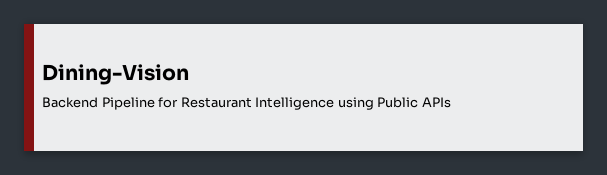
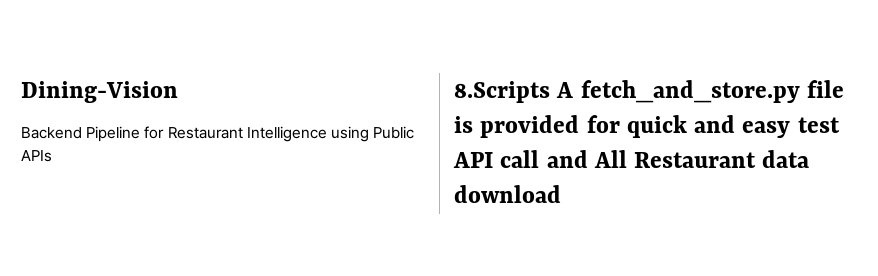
+ 8.Scripts A fetch_and_store.py file is provided for quick and easy test API call and All Restaurant data download

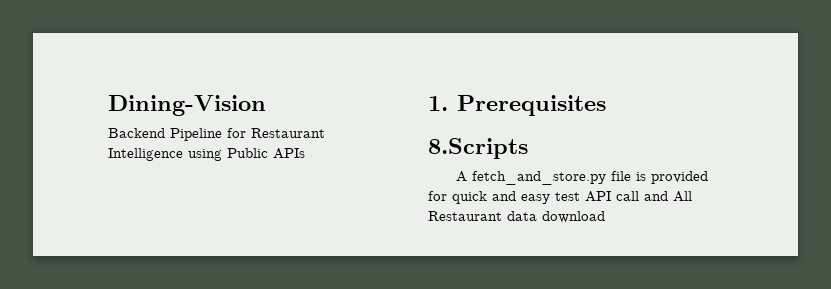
+ 1. Prerequisites
- 8.Scripts A fetch_and_store.py file is provided for quick and easy test API call and All Restaurant data download
+ 8.Scripts
+ A fetch_and_store.py file is provided for quick and easy test API call and All Restaurant data download

